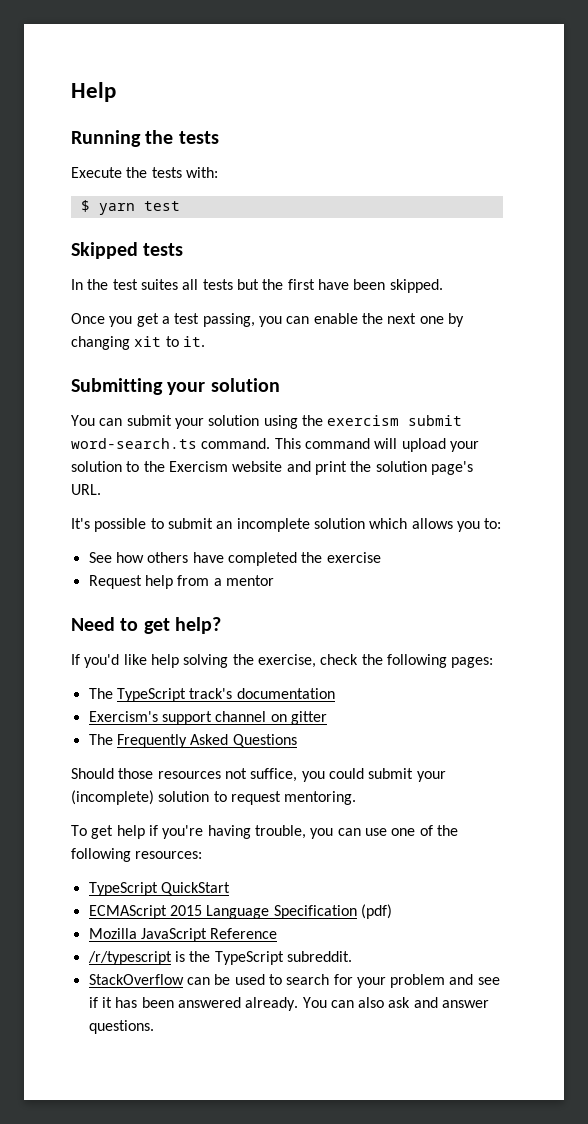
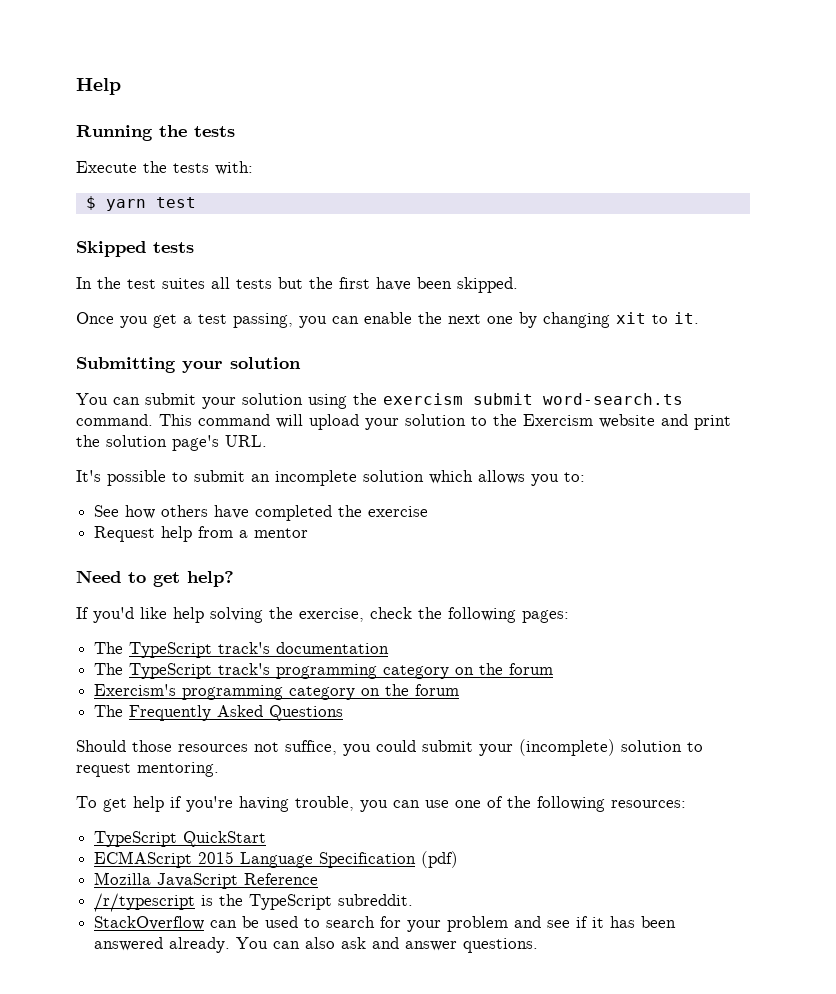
- Exercism's support channel on gitter
+ The TypeScript track's programming category on the forum
+ Exercism's programming category on the forum

